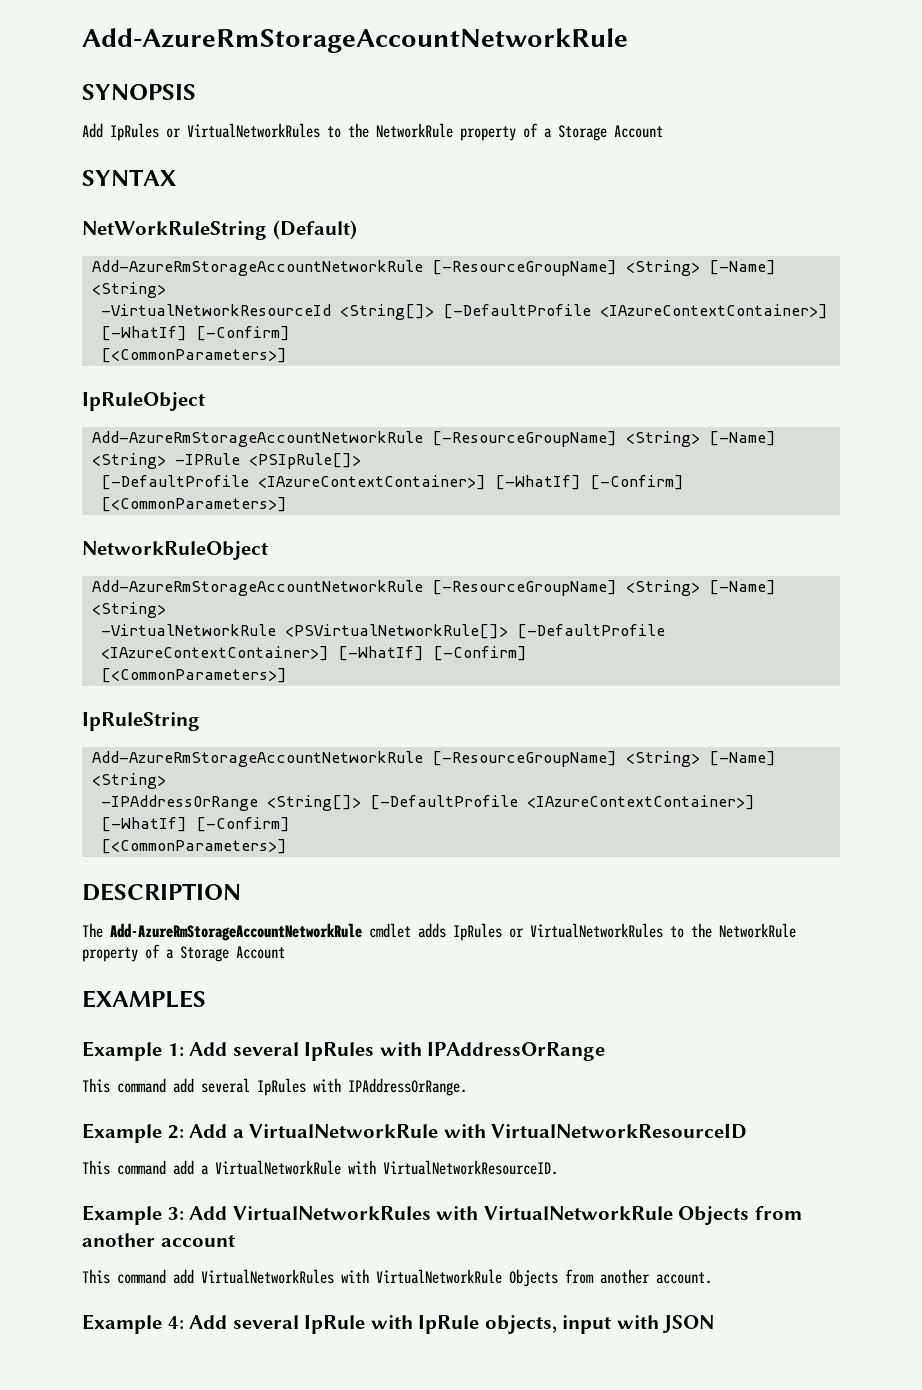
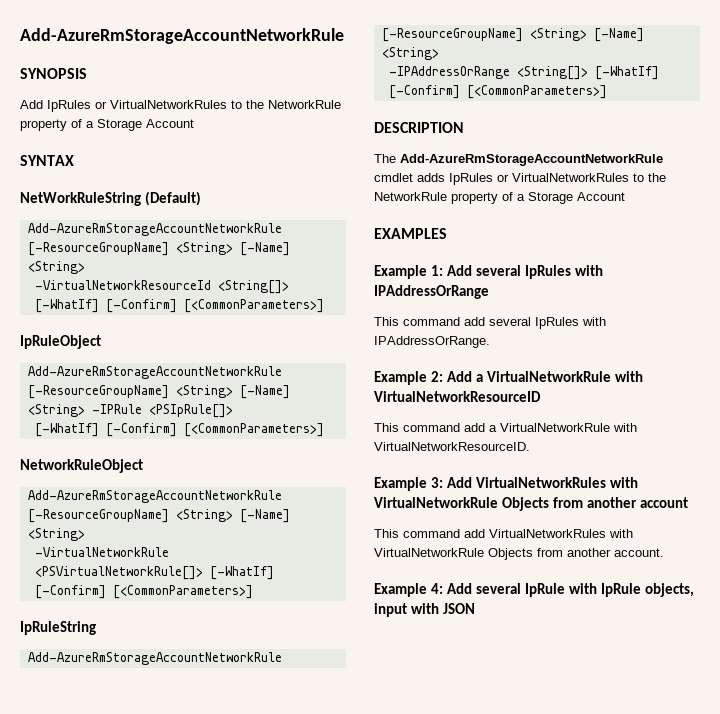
- -VirtualNetworkResourceId <String[]> [-DefaultProfile <IAzureContextContainer>] [-WhatIf] [-Confirm]
- [<CommonParameters>]
+ -VirtualNetworkResourceId <String[]> [-WhatIf] [-Confirm] [<CommonParameters>]
  Add-AzureRmStorageAccountNetworkRule [-ResourceGroupName] <String> [-Name] <String> -IPRule <PSIpRule[]>
- [-DefaultProfile <IAzureContextContainer>] [-WhatIf] [-Confirm] [<CommonParameters>]
+ [-WhatIf] [-Confirm] [<CommonParameters>]
- -VirtualNetworkRule <PSVirtualNetworkRule[]> [-DefaultProfile <IAzureContextContainer>] [-WhatIf] [-Confirm]
- [<CommonParameters>]
+ -VirtualNetworkRule <PSVirtualNetworkRule[]> [-WhatIf] [-Confirm] [<CommonParameters>]
- -IPAddressOrRange <String[]> [-DefaultProfile <IAzureContextContainer>] [-WhatIf] [-Confirm]
- [<CommonParameters>]
+ -IPAddressOrRange <String[]> [-WhatIf] [-Confirm] [<CommonParameters>]

